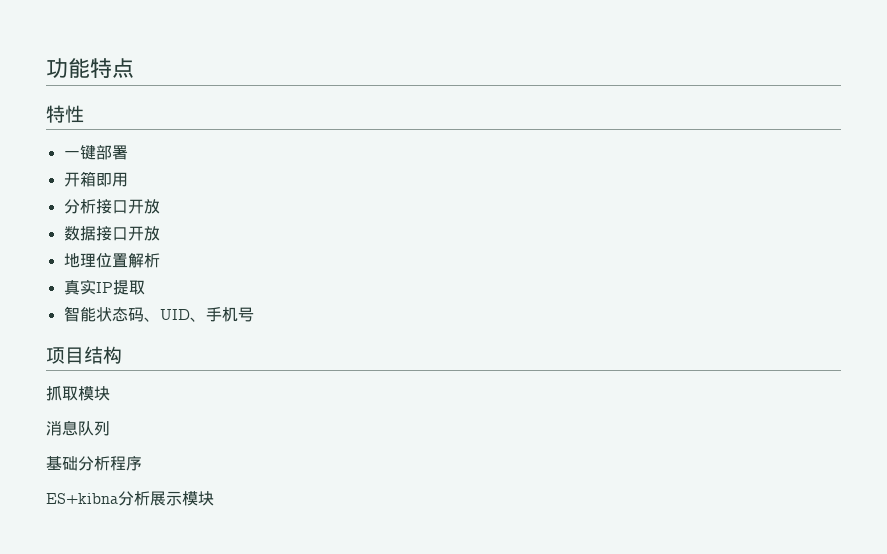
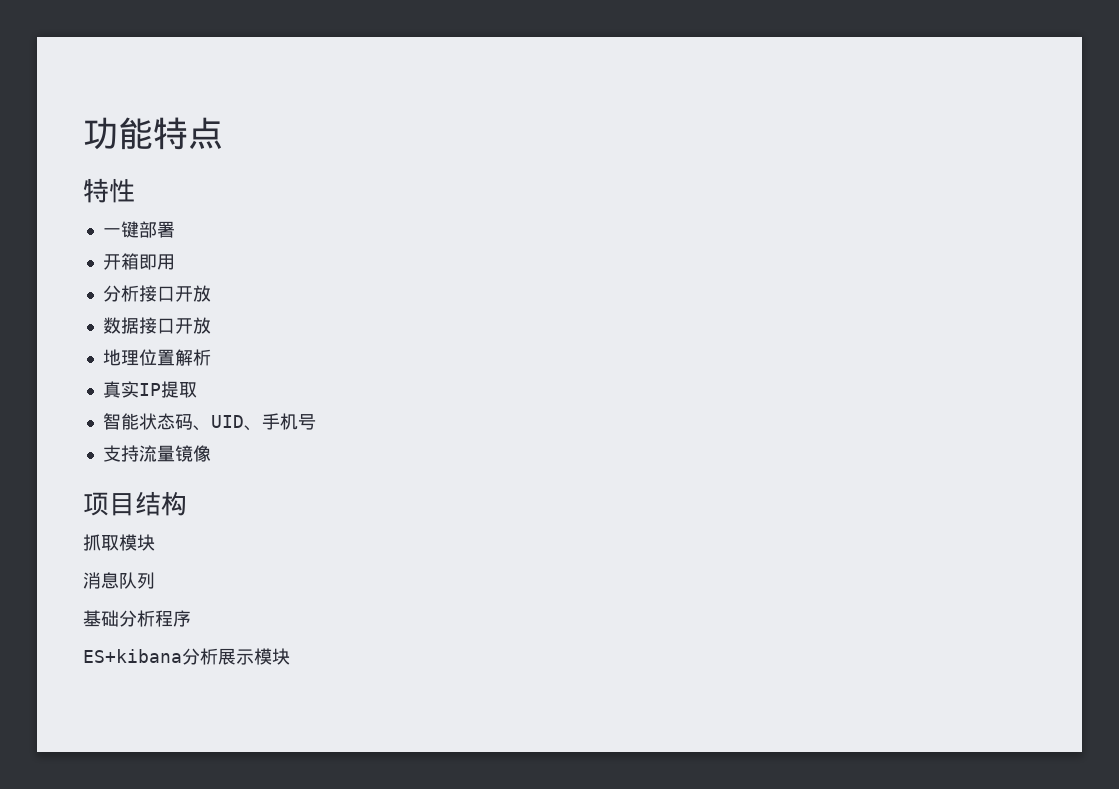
+ 支持流量镜像
- ES+kibna分析展示模块
+ ES+kibana分析展示模块

